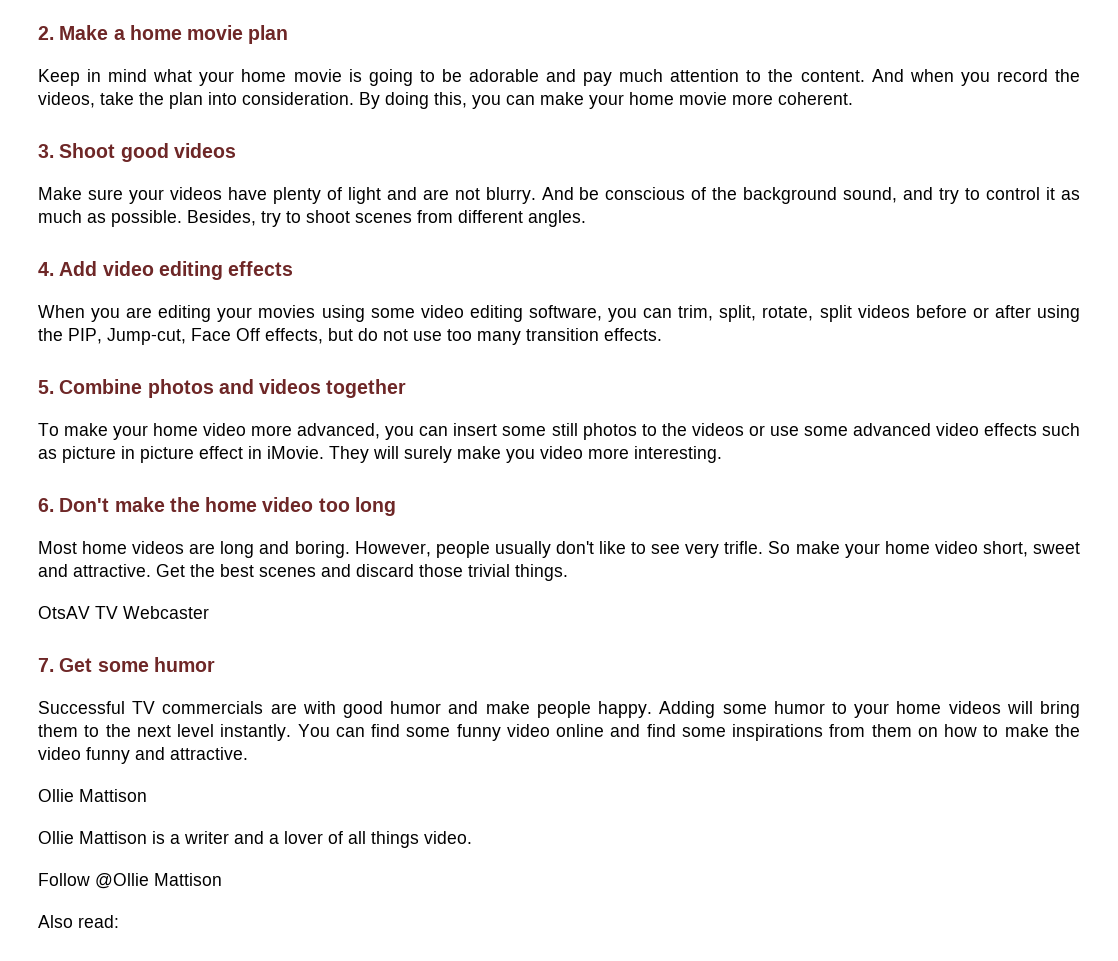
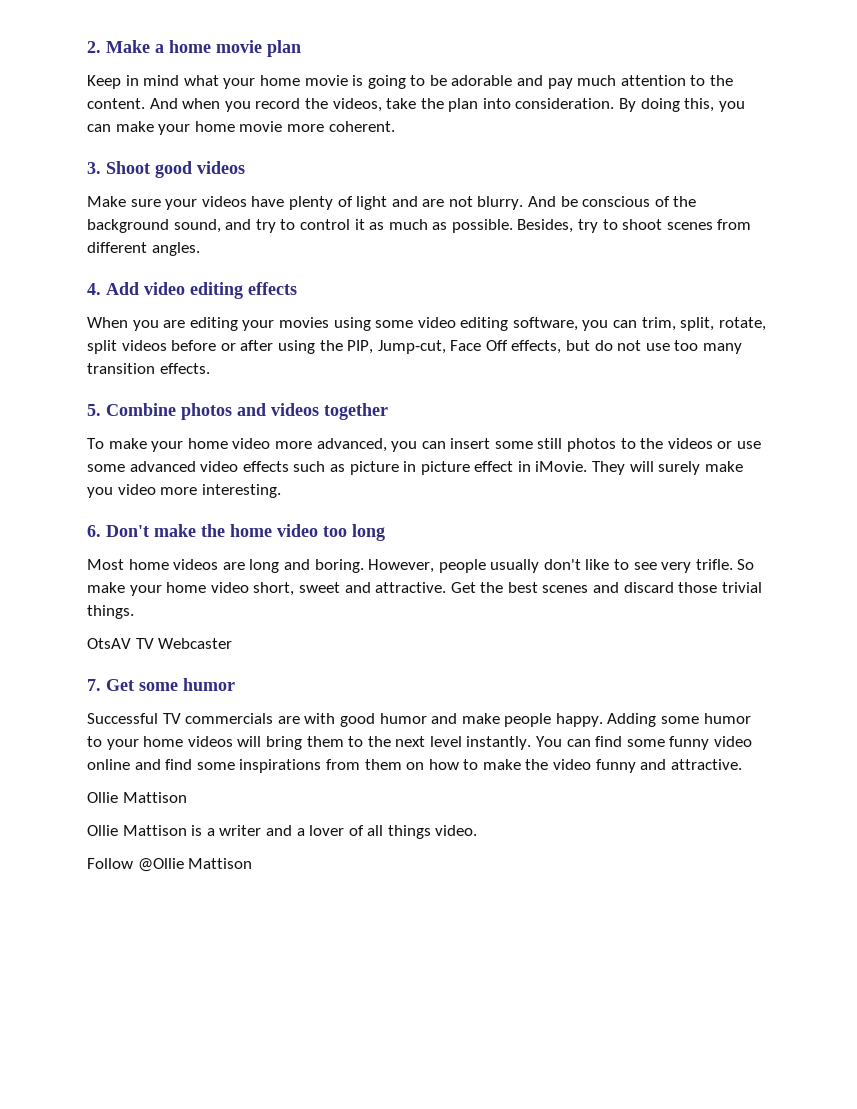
- Also read:

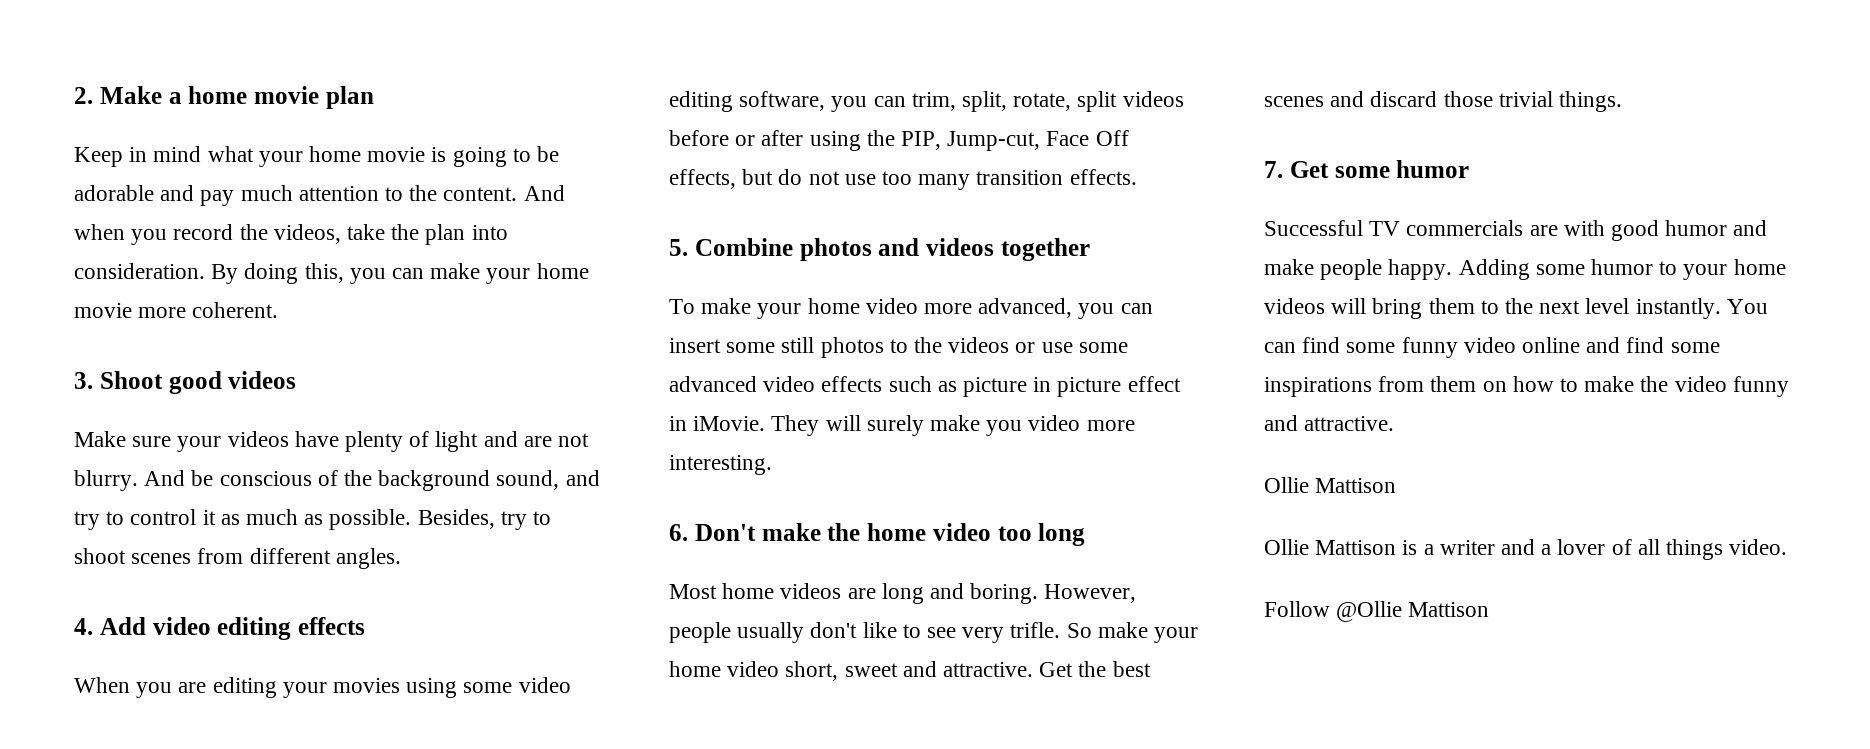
- OtsAV TV Webcaster

